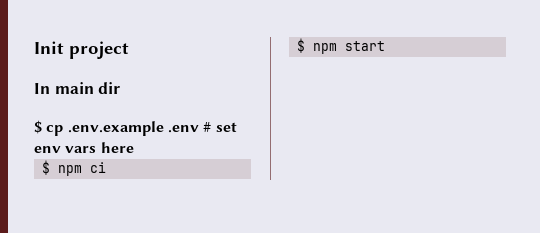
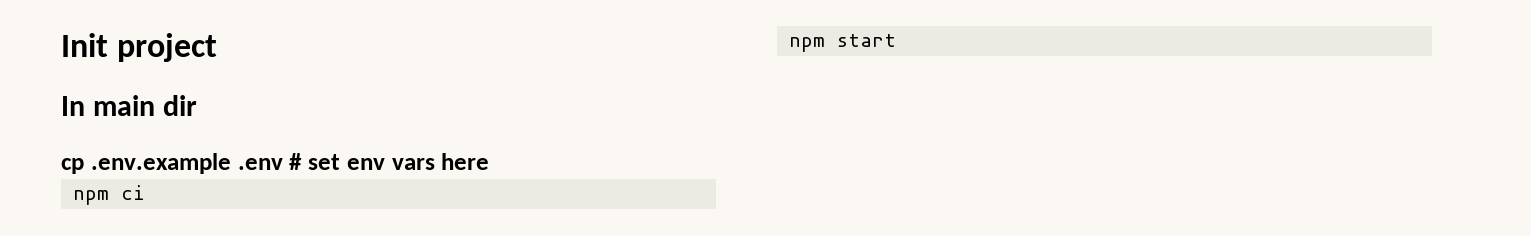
- $ cp .env.example .env # set env vars here
+ cp .env.example .env # set env vars here
- $ npm ci
+ npm ci
- $ npm start
+ npm start

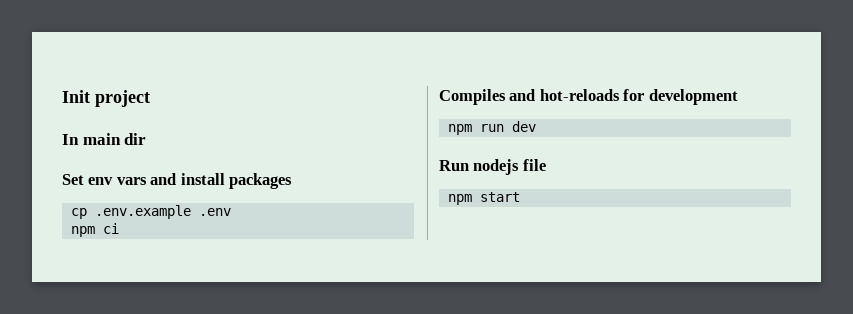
- cp .env.example .env # set env vars here
+ Set env vars and install packages
+ cp .env.example .env
  npm ci
+ Compiles and hot-reloads for development
+ npm run dev
+ Run nodejs file

